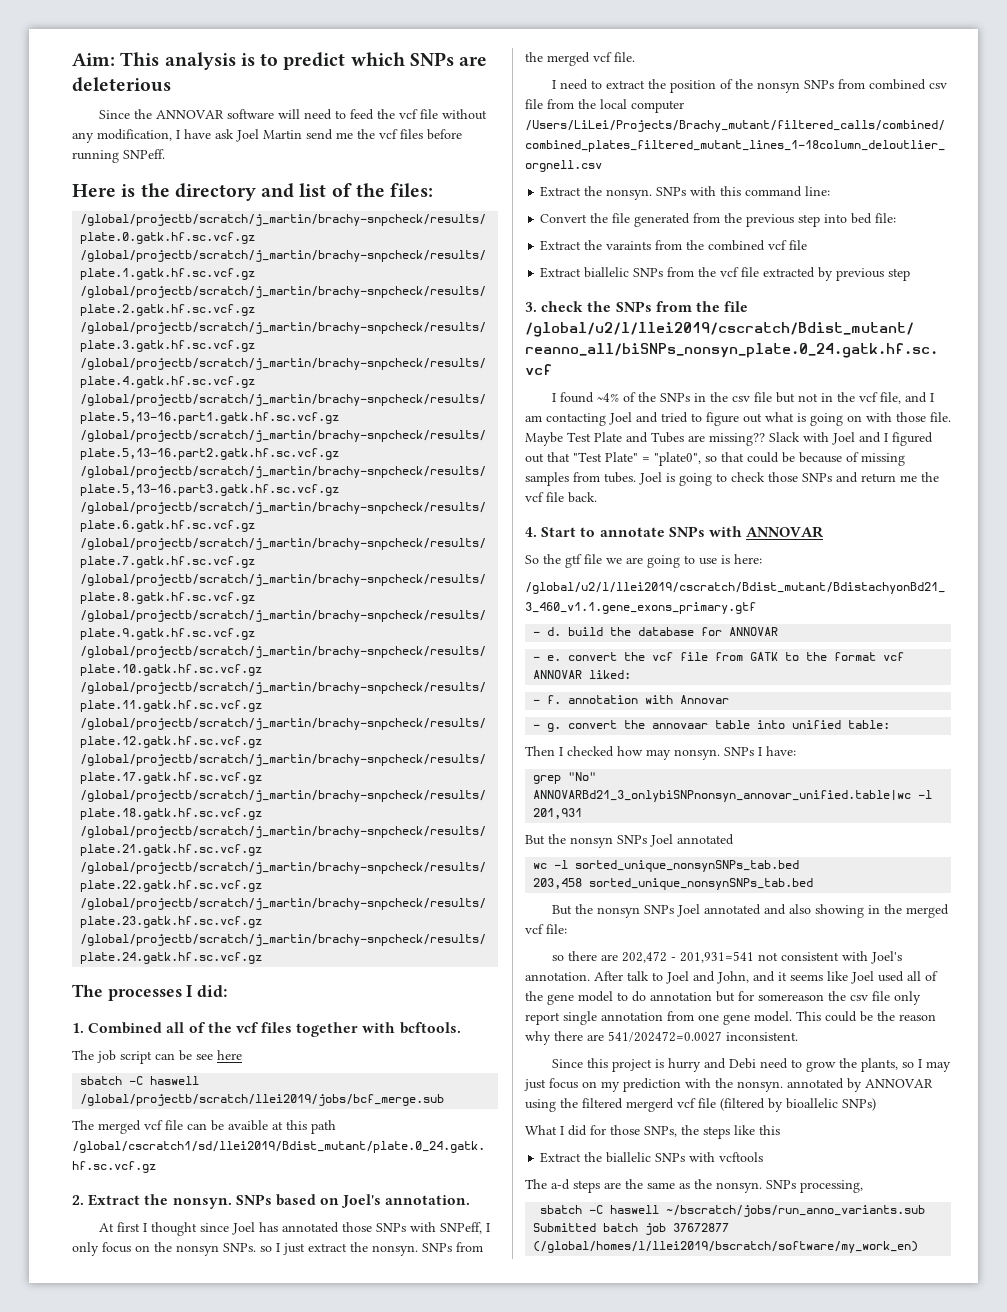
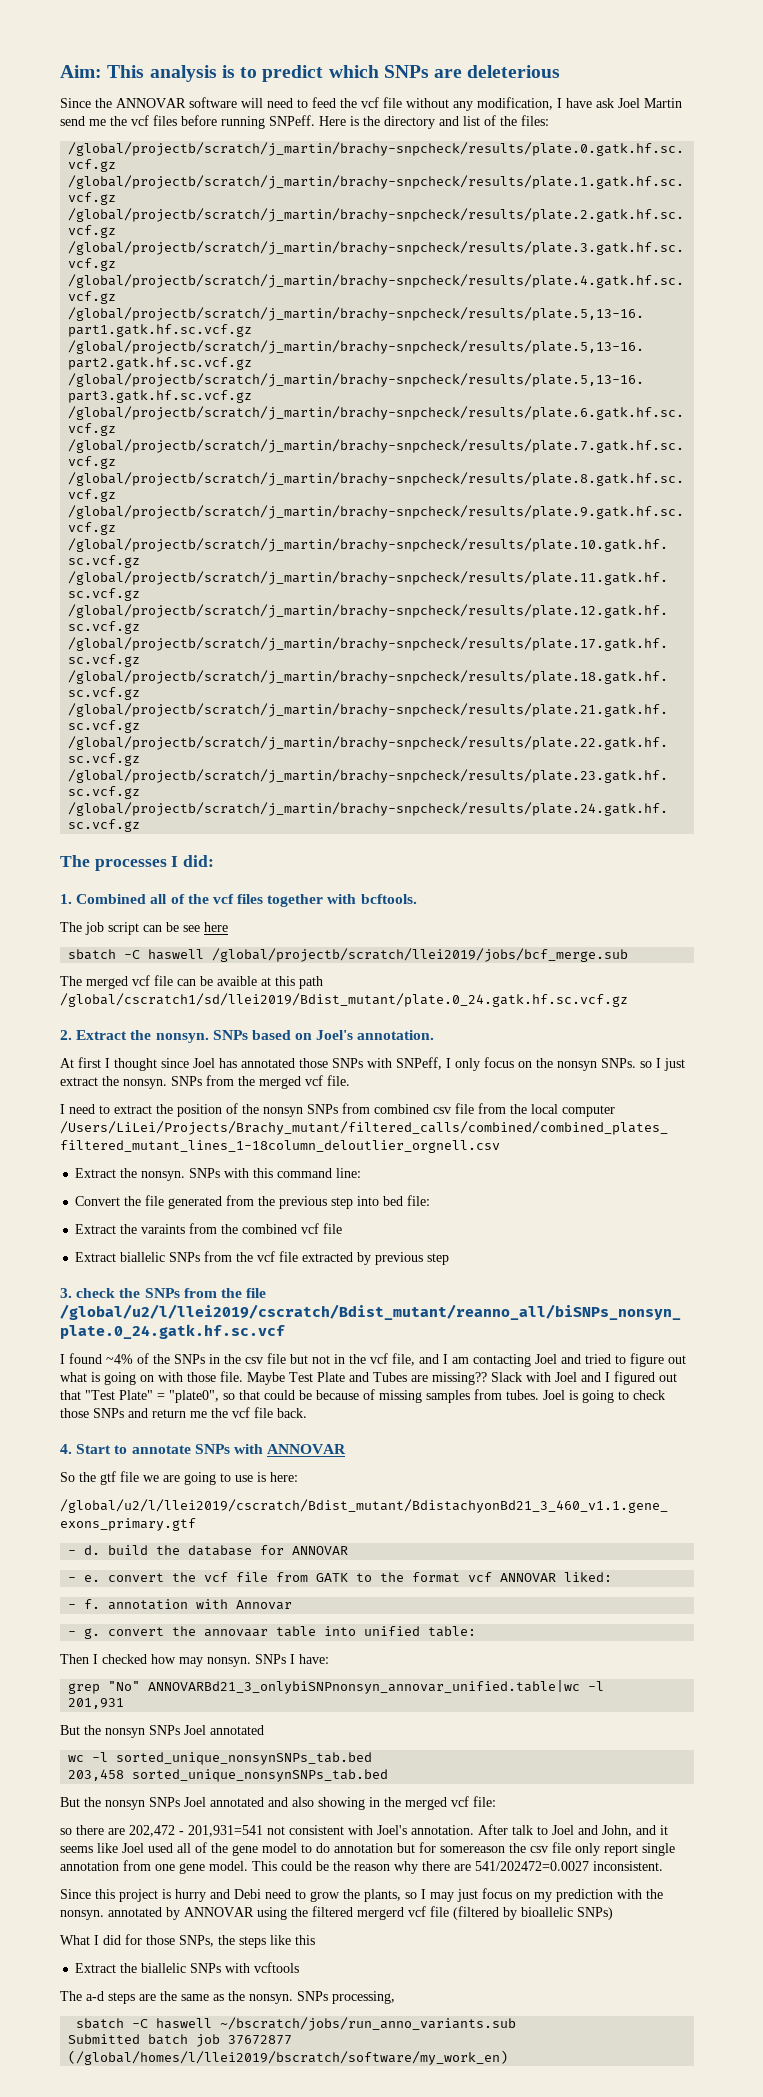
- Since the ANNOVAR software will need to feed the vcf file without any modification, I have ask Joel Martin send me the vcf files before running SNPeff.
- Here is the directory and list of the files:
+ Since the ANNOVAR software will need to feed the vcf file without any modification, I have ask Joel Martin send me the vcf files before running SNPeff. Here is the directory and list of the files:

